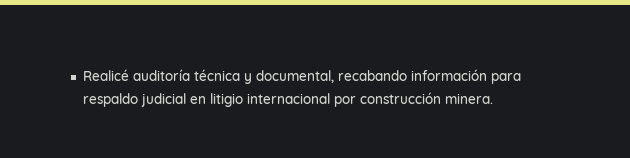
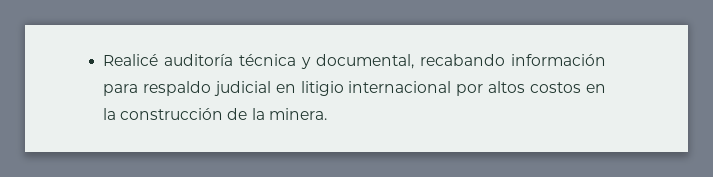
- Realicé auditoría técnica y documental, recabando información para respaldo judicial en litigio internacional por construcción minera.
+ Realicé auditoría técnica y documental, recabando información para respaldo judicial en litigio internacional por altos costos en la construcción de la minera.

